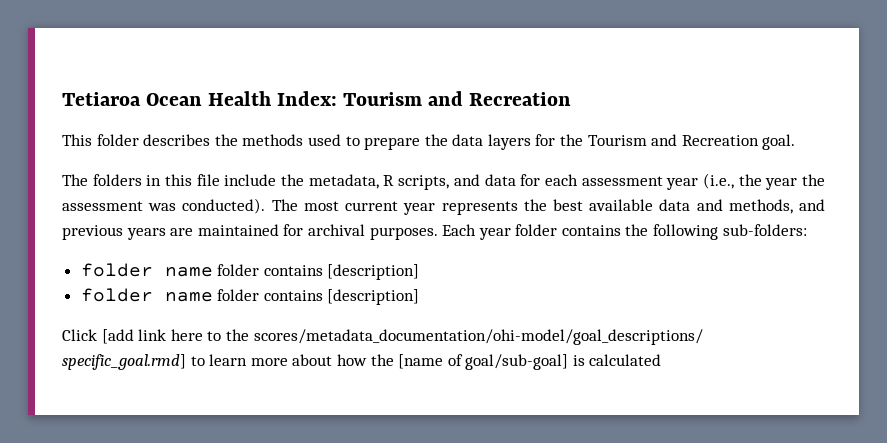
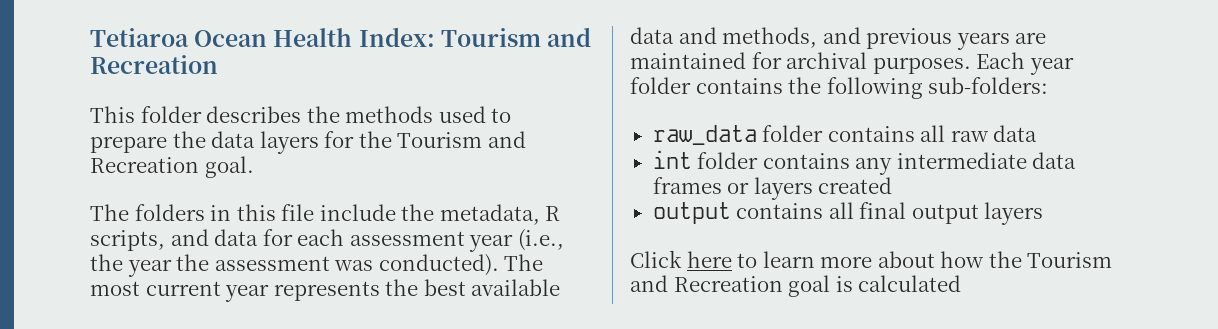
  Each year folder contains the following sub-folders:
- folder name folder contains [description]
- folder name folder contains [description]
- Click [add link here to the scores/metadata_documentation/ohi-model/goal_descriptions/ specific_goal.rmd] to learn more about how the [name of goal/sub-goal] is calculated
+ raw_data folder contains all raw data
+ int folder contains any intermediate data frames or layers created
+ output contains all final output layers
+ Click here to learn more about how the Tourism and Recreation goal is calculated

